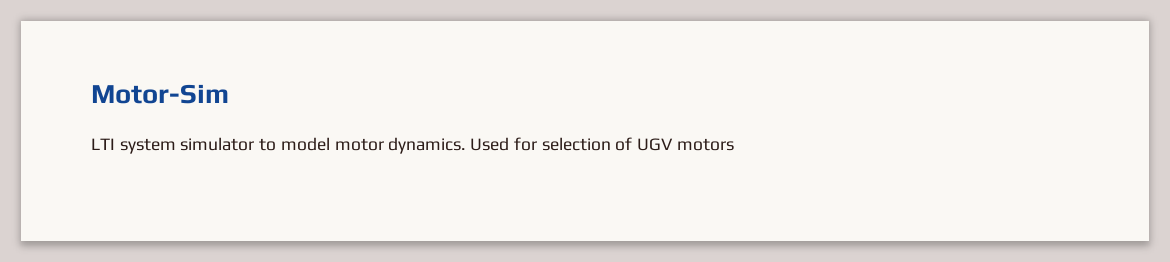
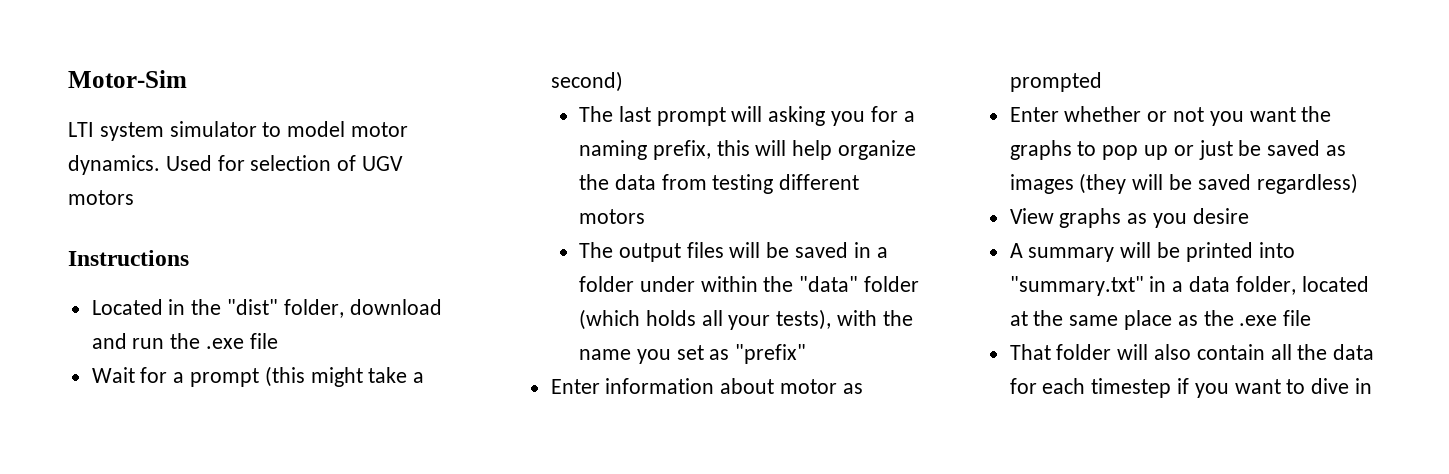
+ Instructions
+ Located in the "dist" folder, download and run the .exe file
+ Wait for a prompt (this might take a second)
+ The last prompt will asking you for a naming prefix, this will help organize the data from testing different motors
+ The output files will be saved in a folder under within the "data" folder (which holds all your tests), with the name you set as "prefix"
+ Enter information about motor as prompted
+ Enter whether or not you want the graphs to pop up or just be saved as images (they will be saved regardless)
+ View graphs as you desire
+ A summary will be printed into "summary.txt" in a data folder, located at the same place as the .exe file
+ That folder will also contain all the data for each timestep if you want to dive in

